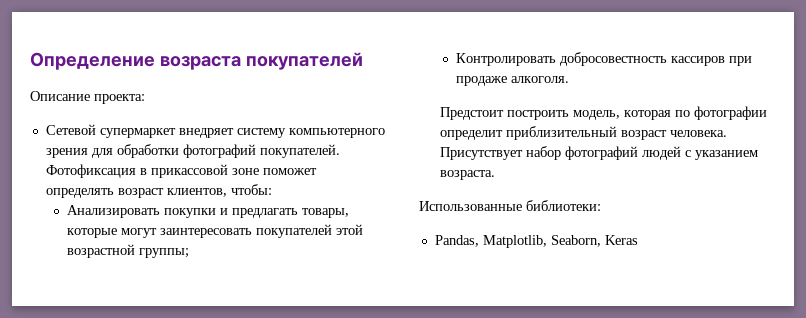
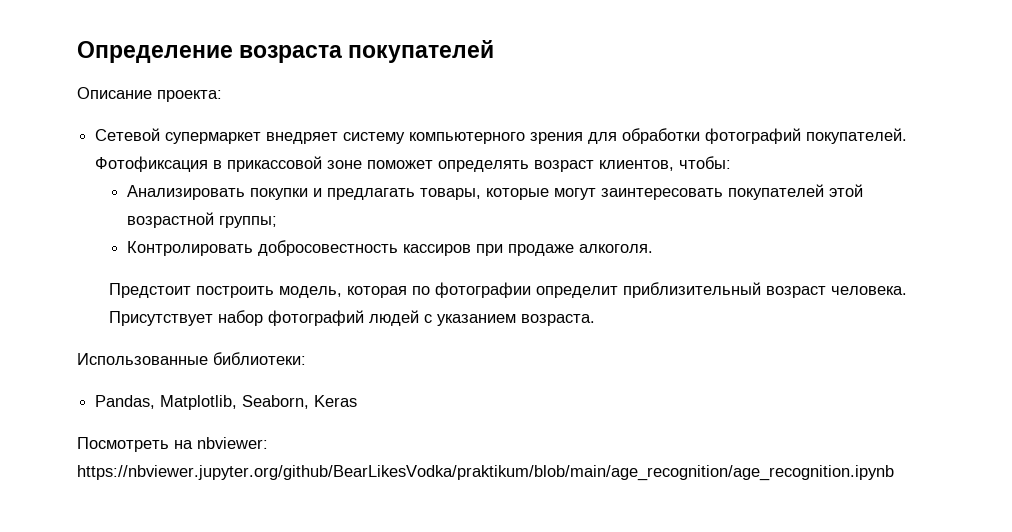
+ Посмотреть на nbviewer: https://nbviewer.jupyter.org/github/BearLikesVodka/praktikum/blob/main/age_recognition/age_recognition.ipynb

